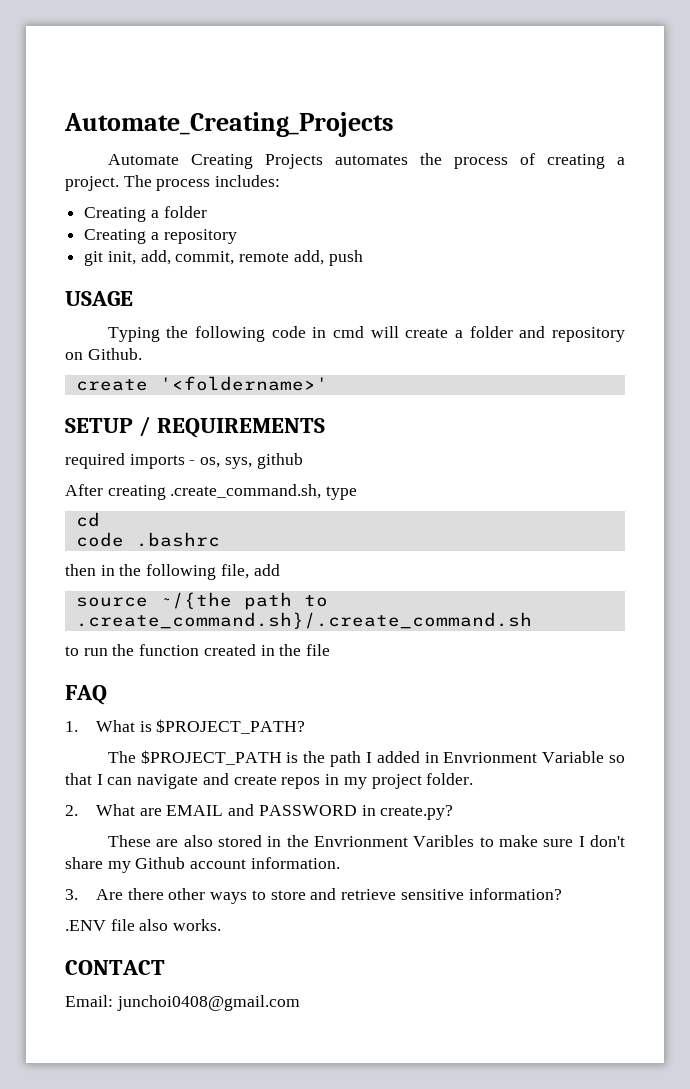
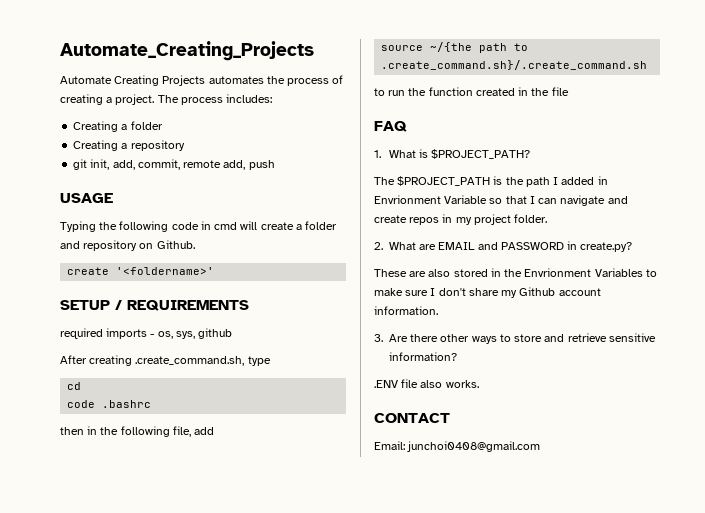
- These are also stored in the Envrionment Varibles to make sure I don't share my Github account information.
+ These are also stored in the Envrionment Variables to make sure I don't share my Github account information.

